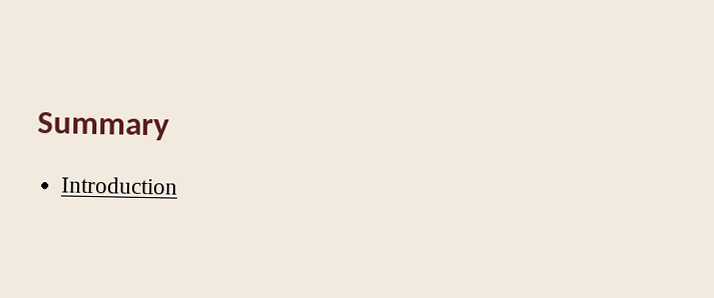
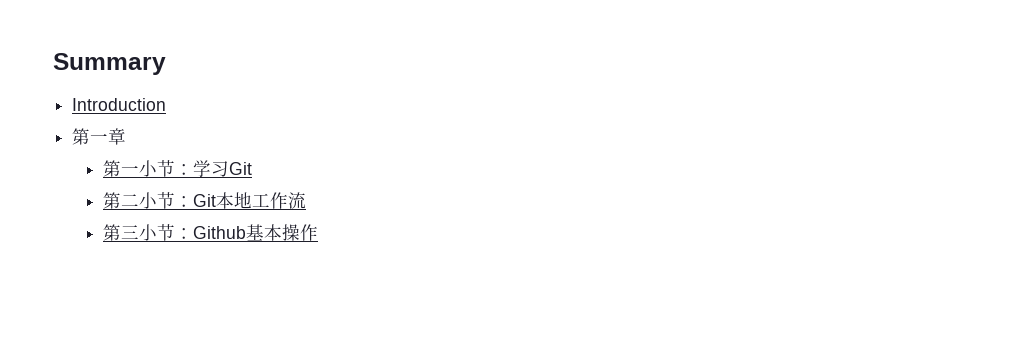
+ 第一章
+ 第一小节：学习Git
+ 第二小节：Git本地工作流
+ 第三小节：Github基本操作

